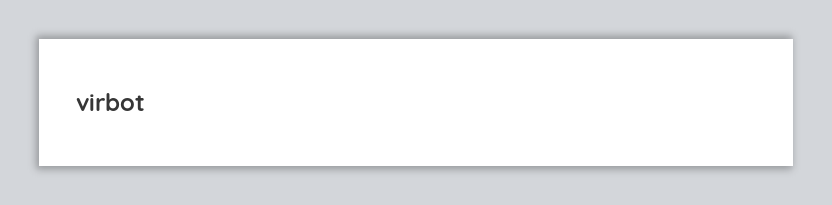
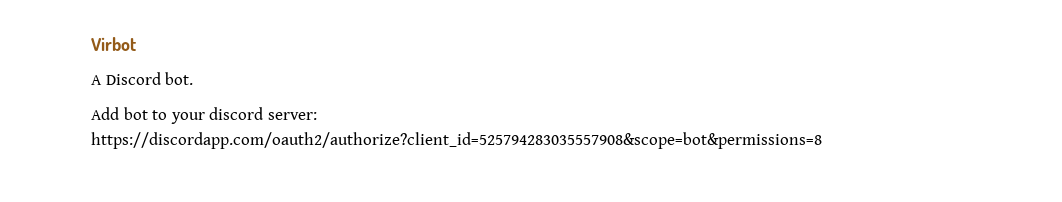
- virbot
+ Virbot
+ A Discord bot.
+ Add bot to your discord server: https://discordapp.com/oauth2/authorize?client_id=525794283035557908&scope=bot&permissions=8

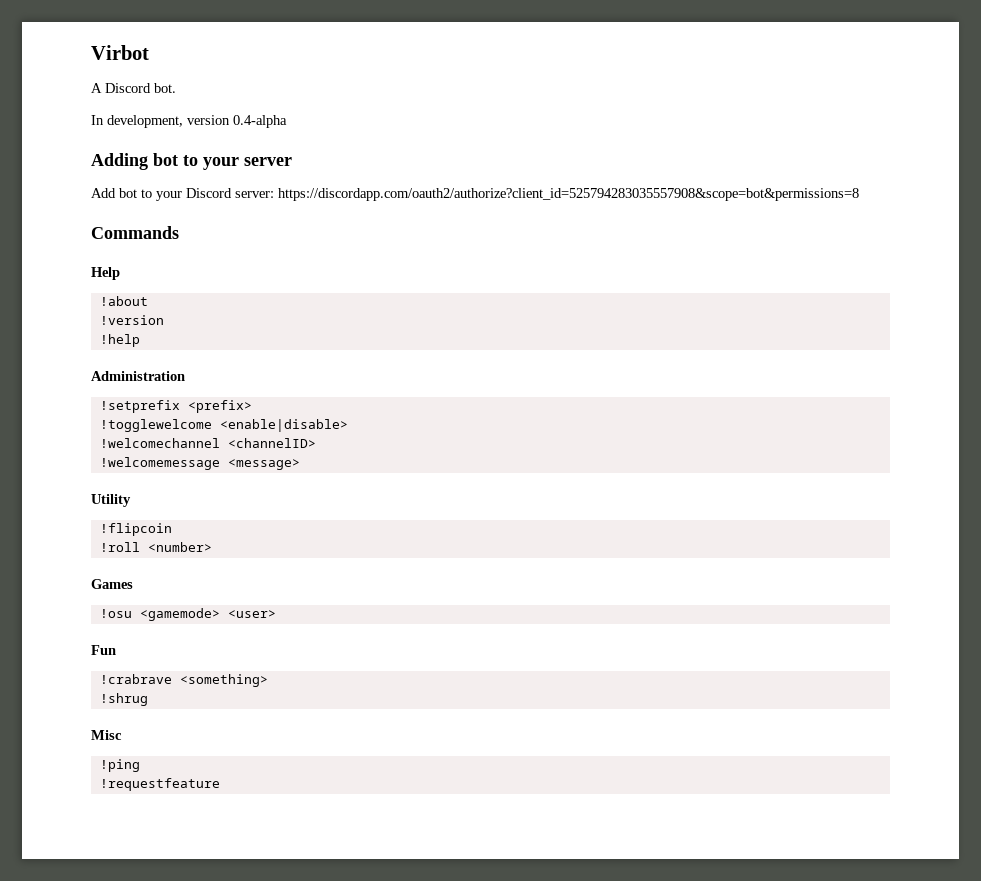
+ In development, version 0.4-alpha
+ Adding bot to your server
- Add bot to your discord server: https://discordapp.com/oauth2/authorize?client_id=525794283035557908&scope=bot&permissions=8
+ Add bot to your Discord server: https://discordapp.com/oauth2/authorize?client_id=525794283035557908&scope=bot&permissions=8
+ Commands
+ Help
+ !about
+ !version
+ !help
+ Administration
+ !setprefix <prefix>
+ !togglewelcome <enable|disable>
+ !welcomechannel <channelID>
+ !welcomemessage <message>
+ Utility
+ !flipcoin
+ !roll <number>
+ Games
+ !osu <gamemode> <user>
+ Fun
+ !crabrave <something>
+ !shrug
+ Misc
+ !ping
+ !requestfeature

